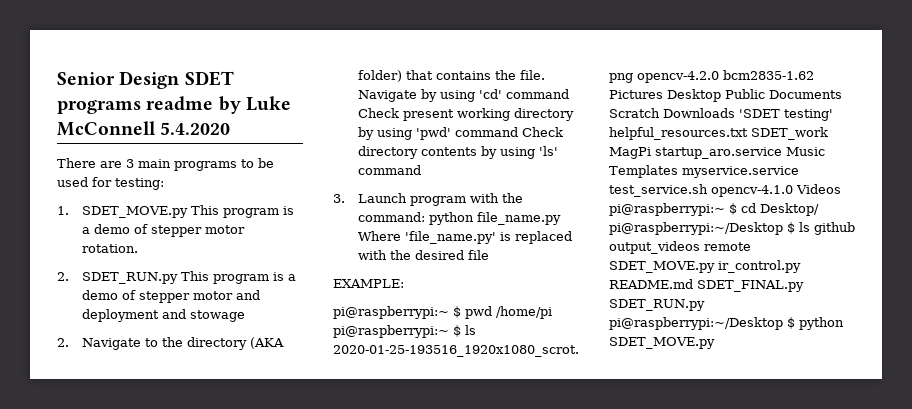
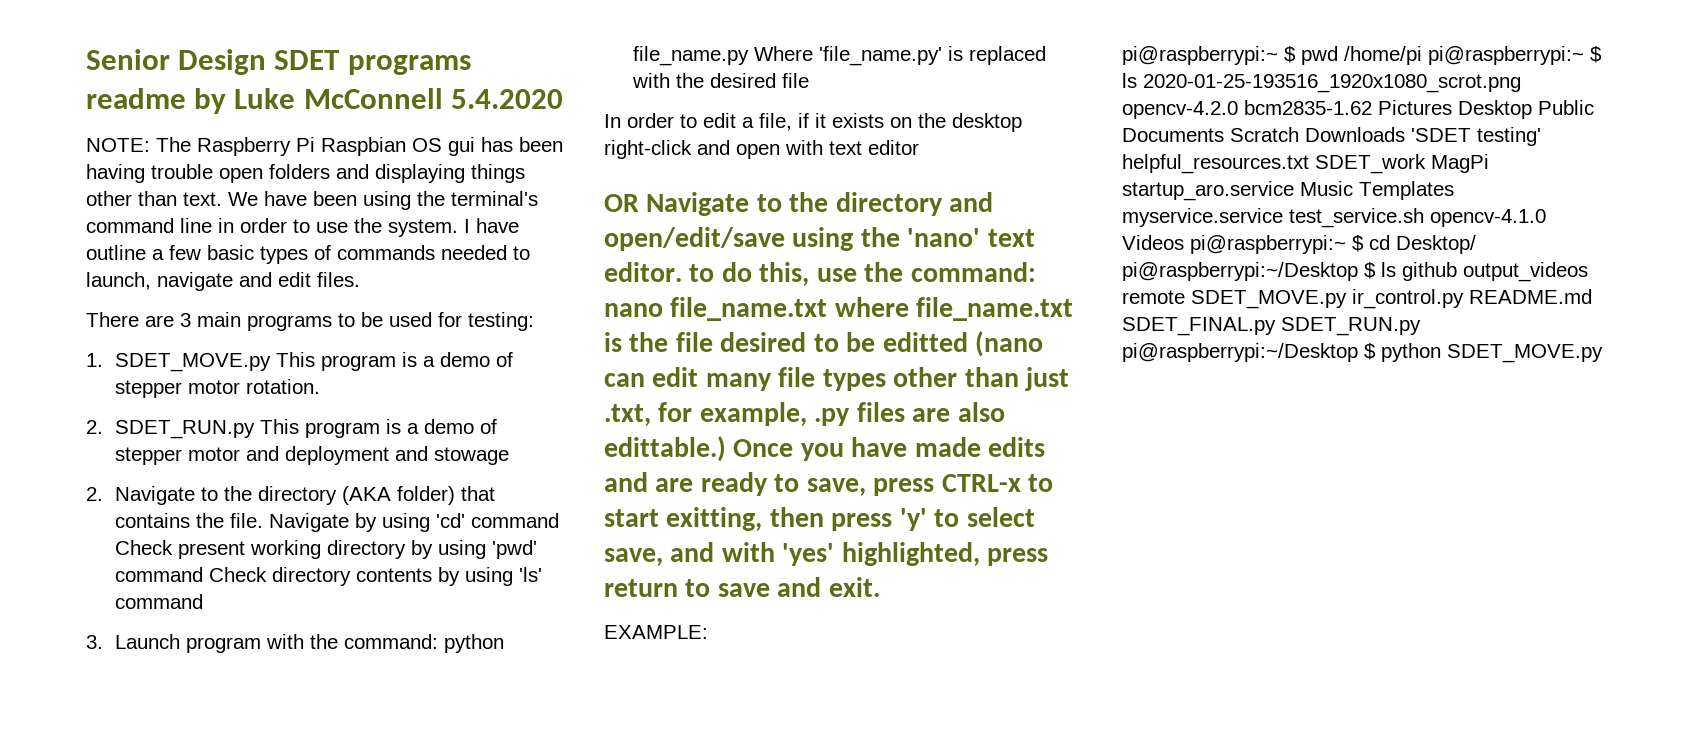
+ NOTE: The Raspberry Pi Raspbian OS gui has been having trouble open folders and displaying things other than text. We have been using the terminal's command line in order to use the system. I have outline a few basic types of commands needed to launch, navigate and edit files.
+ In order to edit a file, if it exists on the desktop right-click and open with text editor
+ OR Navigate to the directory and open/edit/save using the 'nano' text editor. to do this, use the command: nano file_name.txt where file_name.txt is the file desired to be editted (nano can edit many file types other than just .txt, for example, .py files are also edittable.) Once you have made edits and are ready to save, press CTRL-x to start exitting, then press 'y' to select save, and with 'yes' highlighted, press return to save and exit.

